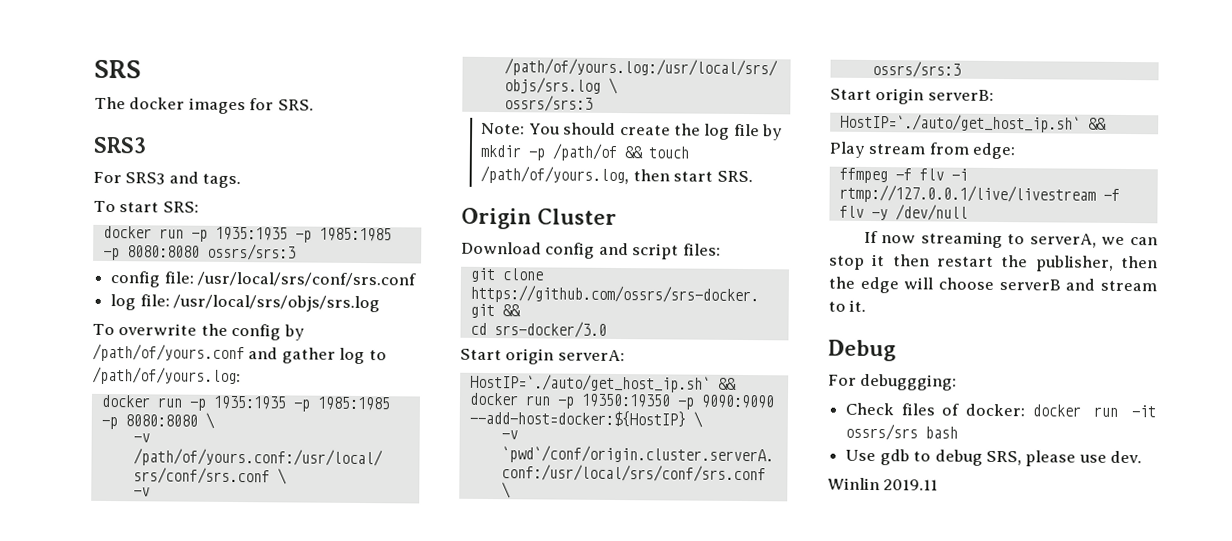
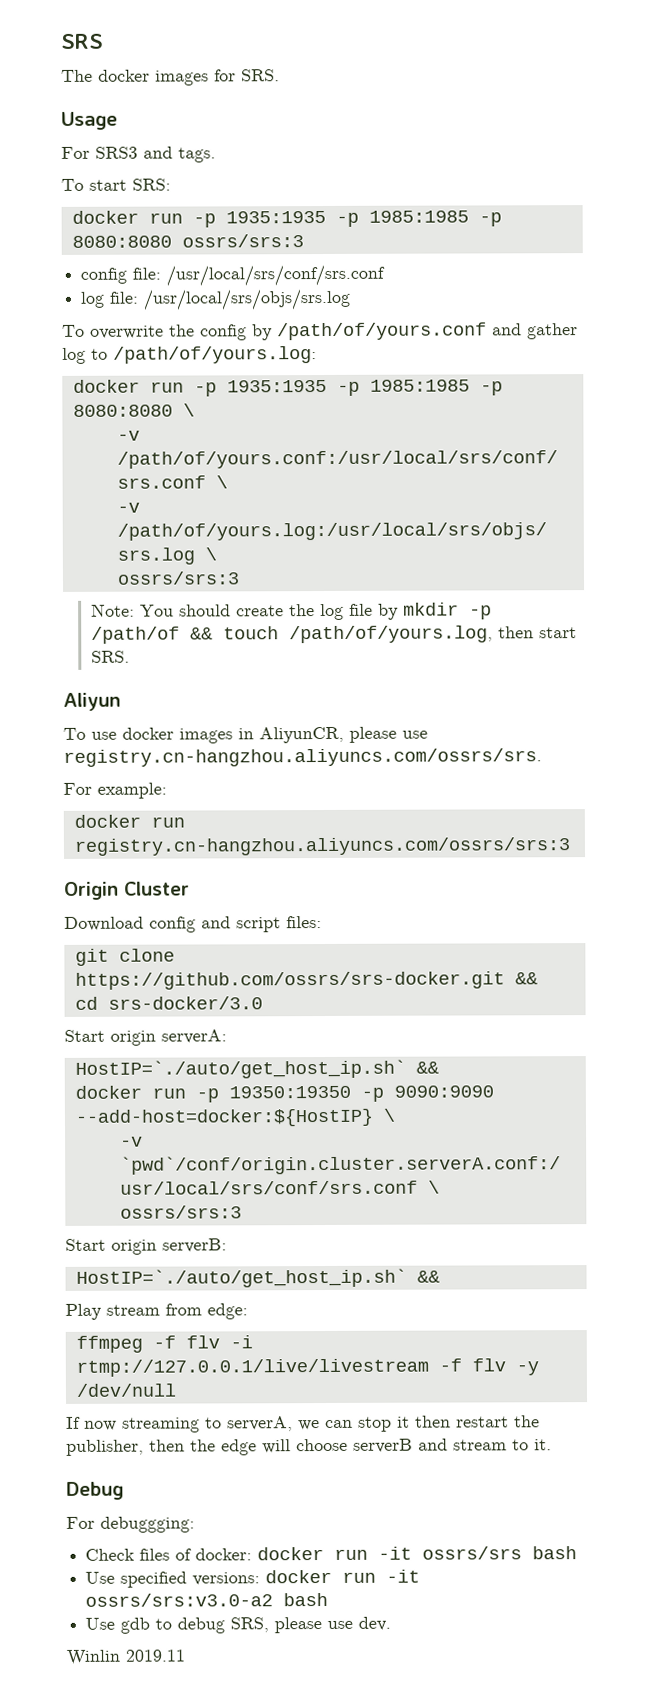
  The docker images for SRS.
- SRS3
+ Usage
+ Aliyun
+ To use docker images in AliyunCR, please use registry.cn-hangzhou.aliyuncs.com/ossrs/srs.
+ For example:
+ docker run registry.cn-hangzhou.aliyuncs.com/ossrs/srs:3
+ Use specified versions: docker run -it ossrs/srs:v3.0-a2 bash

